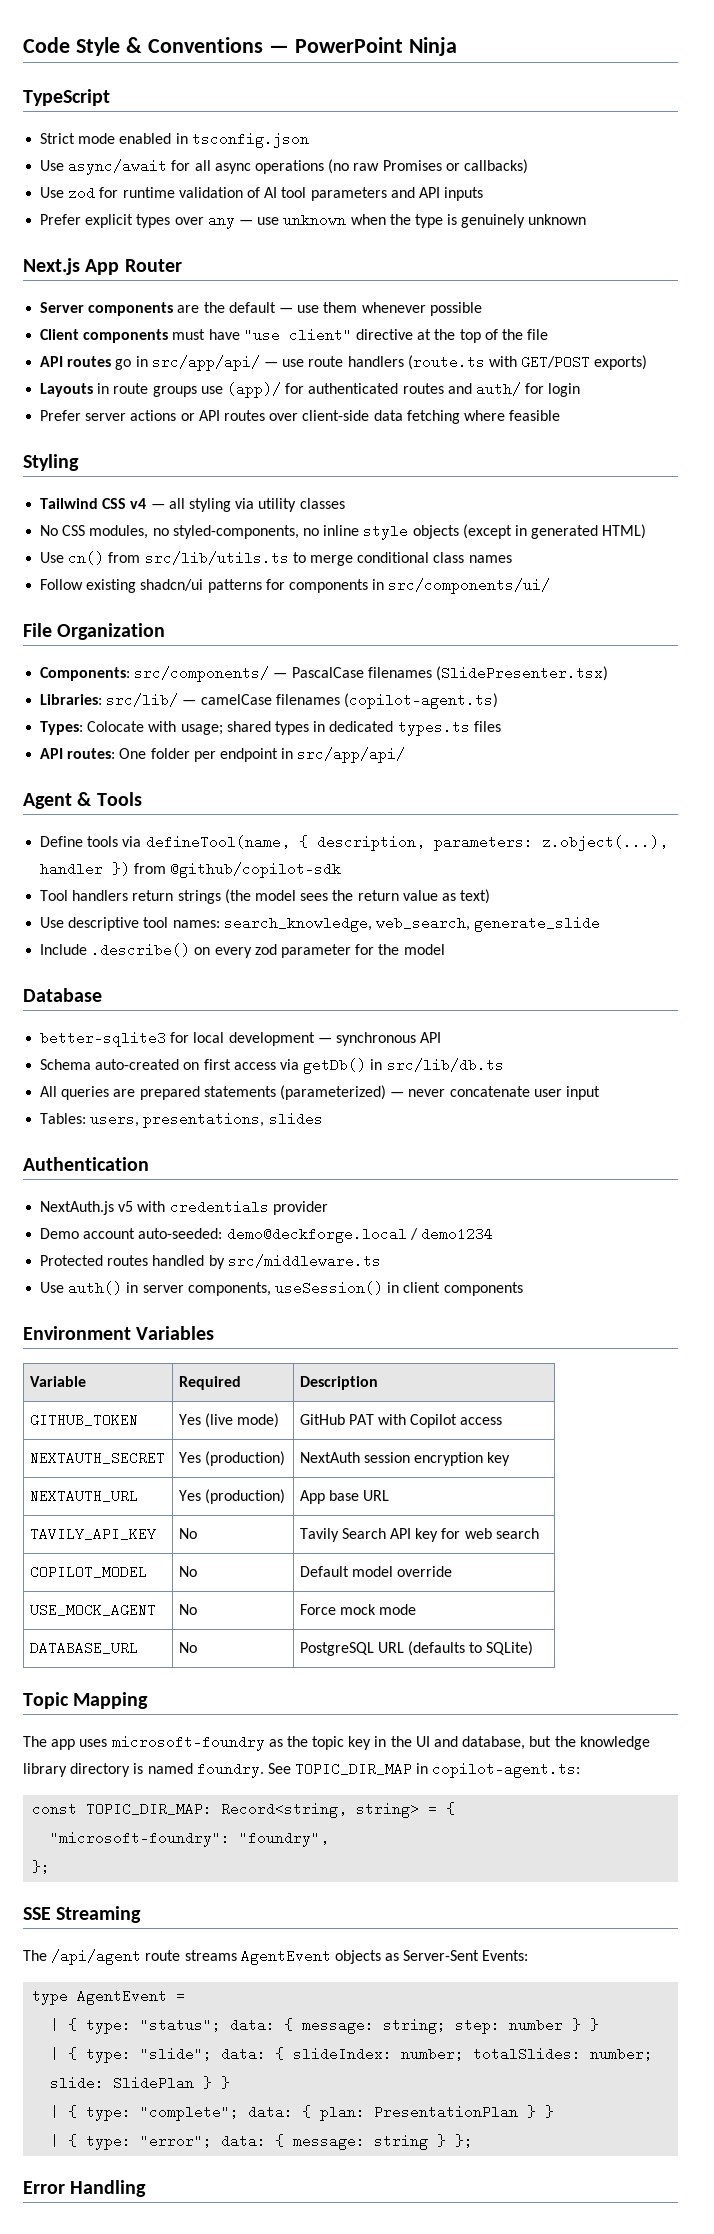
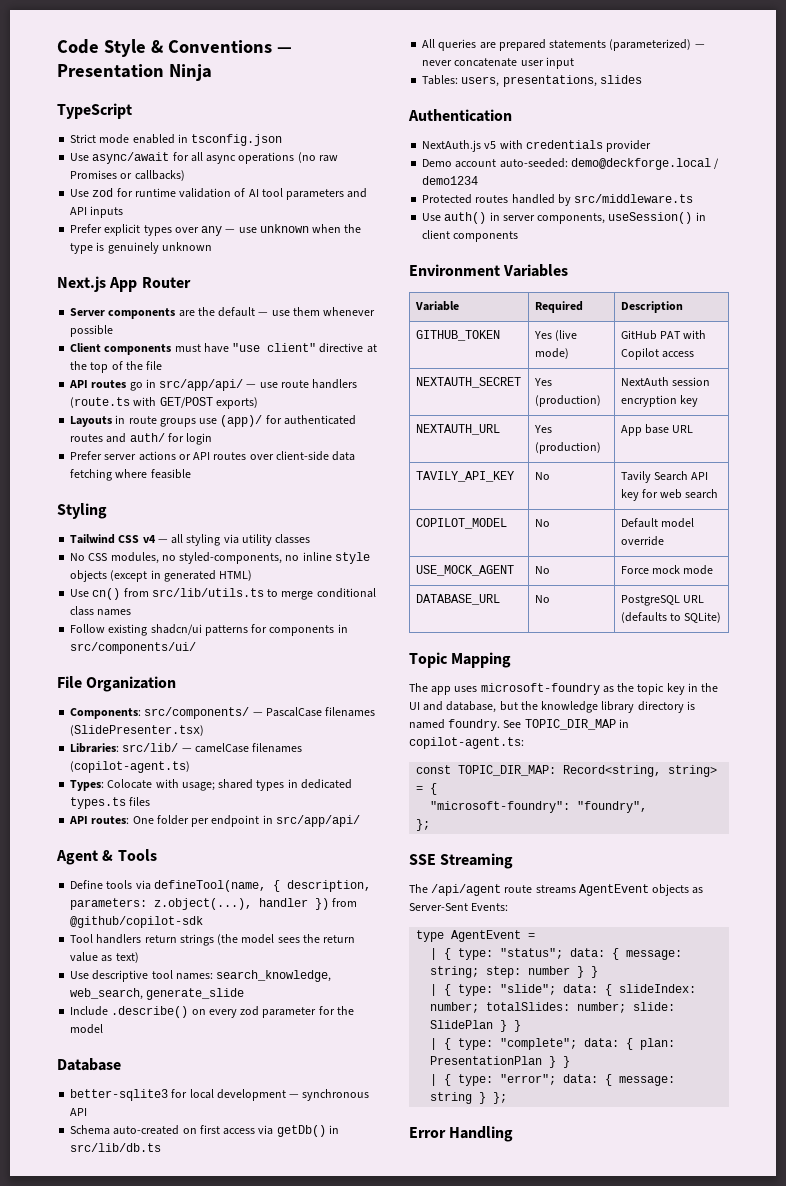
- Code Style & Conventions — PowerPoint Ninja
+ Code Style & Conventions — Presentation Ninja

